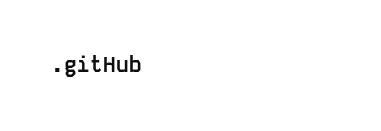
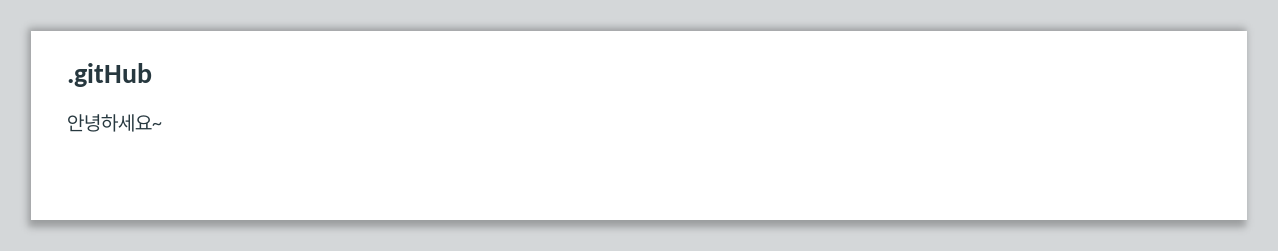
+ 안녕하세요~

